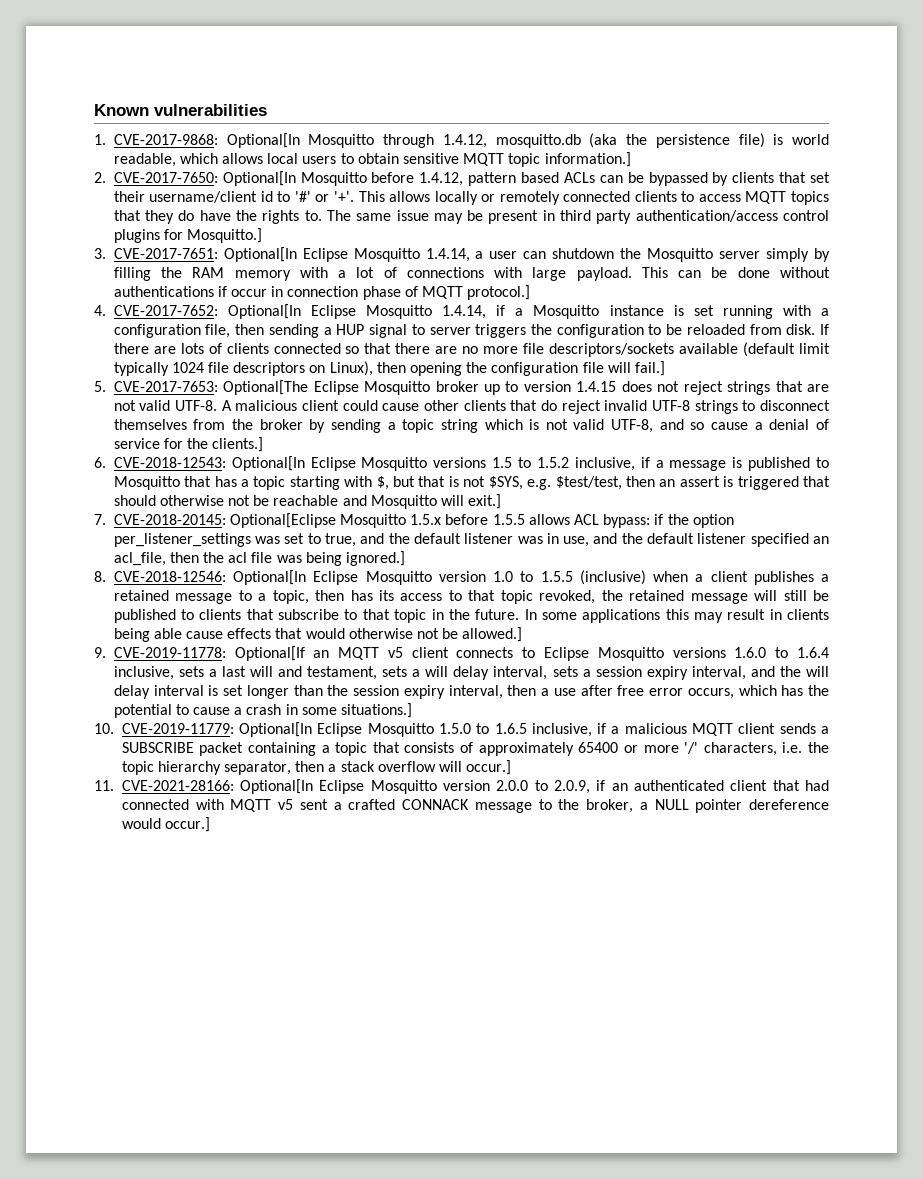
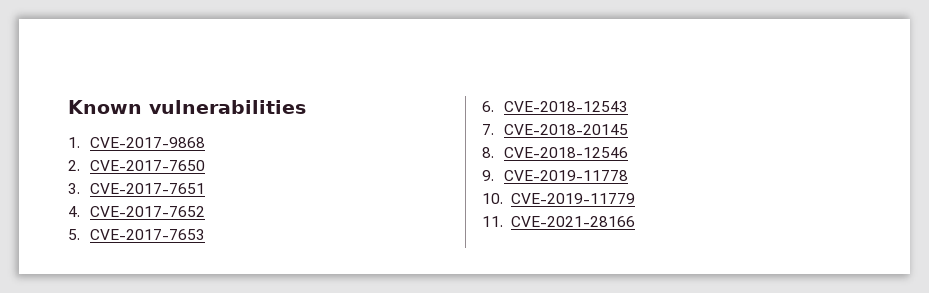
- 1. CVE-2017-9868: Optional[In Mosquitto through 1.4.12, mosquitto.db (aka the persistence file) is world readable, which allows local users to obtain sensitive MQTT topic information.]
- 2. CVE-2017-7650: Optional[In Mosquitto before 1.4.12, pattern based ACLs can be bypassed by clients that set their username/client id to '#' or '+'. This allows locally or remotely connected clients to access MQTT topics that they do have the rights to. The same issue may be present in third party authentication/access control plugins for Mosquitto.]
- 3. CVE-2017-7651: Optional[In Eclipse Mosquitto 1.4.14, a user can shutdown the Mosquitto server simply by filling the RAM memory with a lot of connections with large payload. This can be done without authentications if occur in connection phase of MQTT protocol.]
- 4. CVE-2017-7652: Optional[In Eclipse Mosquitto 1.4.14, if a Mosquitto instance is set running with a configuration file, then sending a HUP signal to server triggers the configuration to be reloaded from disk. If there are lots of clients connected so that there are no more file descriptors/sockets available (default limit typically 1024 file descriptors on Linux), then opening the configuration file will fail.]
- 5. CVE-2017-7653: Optional[The Eclipse Mosquitto broker up to version 1.4.15 does not reject strings that are not valid UTF-8. A malicious client could cause other clients that do reject invalid UTF-8 strings to disconnect themselves from the broker by sending a topic string which is not valid UTF-8, and so cause a denial of service for the clients.]
- 6. CVE-2018-12543: Optional[In Eclipse Mosquitto versions 1.5 to 1.5.2 inclusive, if a message is published to Mosquitto that has a topic starting with $, but that is not $SYS, e.g. $test/test, then an assert is triggered that should otherwise not be reachable and Mosquitto will exit.]
- 7. CVE-2018-20145: Optional[Eclipse Mosquitto 1.5.x before 1.5.5 allows ACL bypass: if the option per_listener_settings was set to true, and the default listener was in use, and the default listener specified an acl_file, then the acl file was being ignored.]
- 8. CVE-2018-12546: Optional[In Eclipse Mosquitto version 1.0 to 1.5.5 (inclusive) when a client publishes a retained message to a topic, then has its access to that topic revoked, the retained message will still be published to clients that subscribe to that topic in the future. In some applications this may result in clients being able cause effects that would otherwise not be allowed.]
- 9. CVE-2019-11778: Optional[If an MQTT v5 client connects to Eclipse Mosquitto versions 1.6.0 to 1.6.4 inclusive, sets a last will and testament, sets a will delay interval, sets a session expiry interval, and the will delay interval is set longer than the session expiry interval, then a use after free error occurs, which has the potential to cause a crash in some situations.]
- 10. CVE-2019-11779: Optional[In Eclipse Mosquitto 1.5.0 to 1.6.5 inclusive, if a malicious MQTT client sends a SUBSCRIBE packet containing a topic that consists of approximately 65400 or more '/' characters, i.e. the topic hierarchy separator, then a stack overflow will occur.]
- 11. CVE-2021-28166: Optional[In Eclipse Mosquitto version 2.0.0 to 2.0.9, if an authenticated client that had connected with MQTT v5 sent a crafted CONNACK message to the broker, a NULL pointer dereference would occur.]
+ 1. CVE-2017-9868
+ 2. CVE-2017-7650
+ 3. CVE-2017-7651
+ 4. CVE-2017-7652
+ 5. CVE-2017-7653
+ 6. CVE-2018-12543
+ 7. CVE-2018-20145
+ 8. CVE-2018-12546
+ 9. CVE-2019-11778
+ 10. CVE-2019-11779
+ 11. CVE-2021-28166

